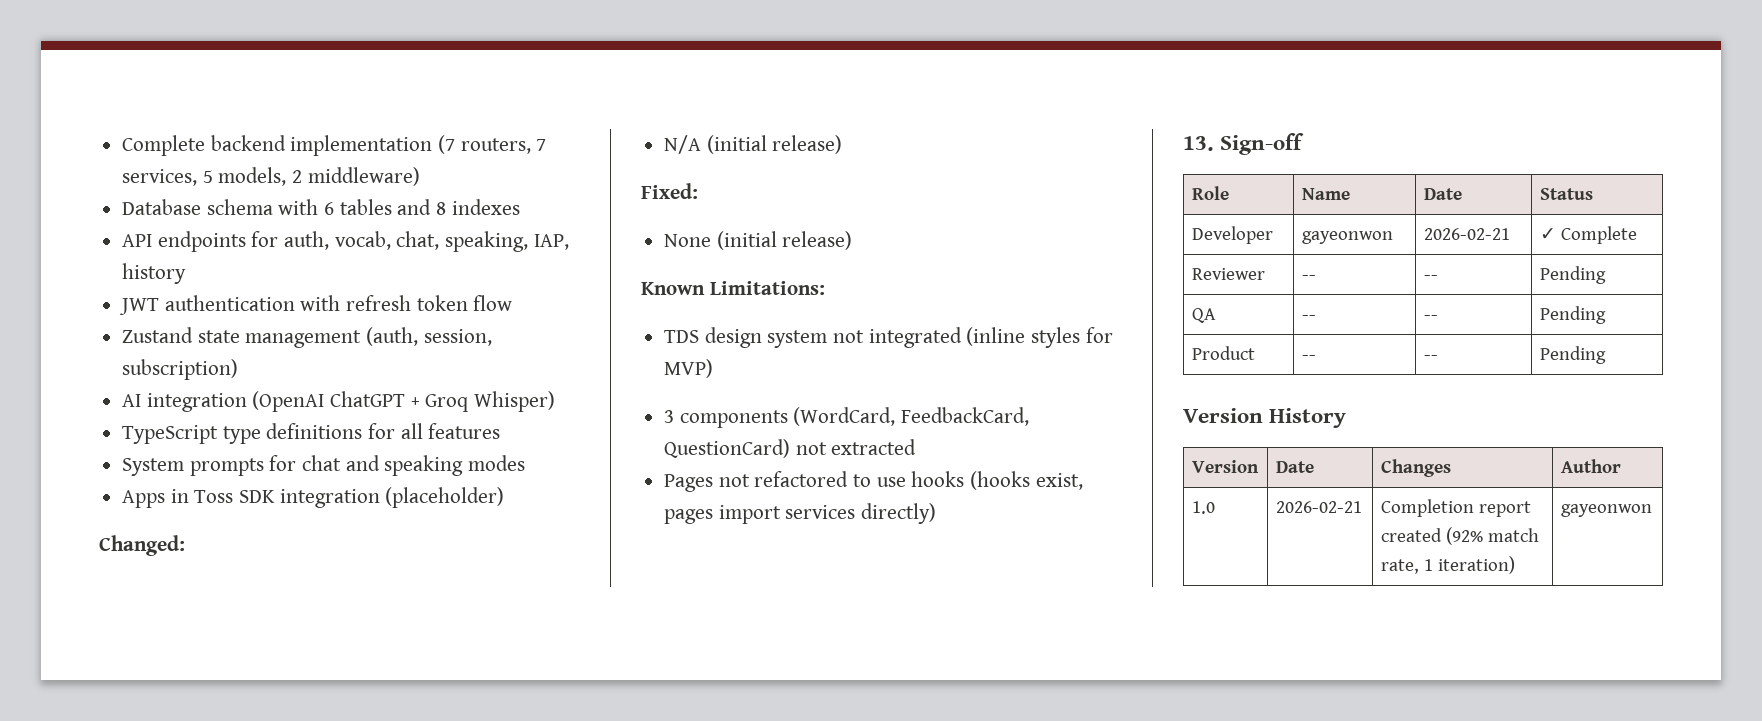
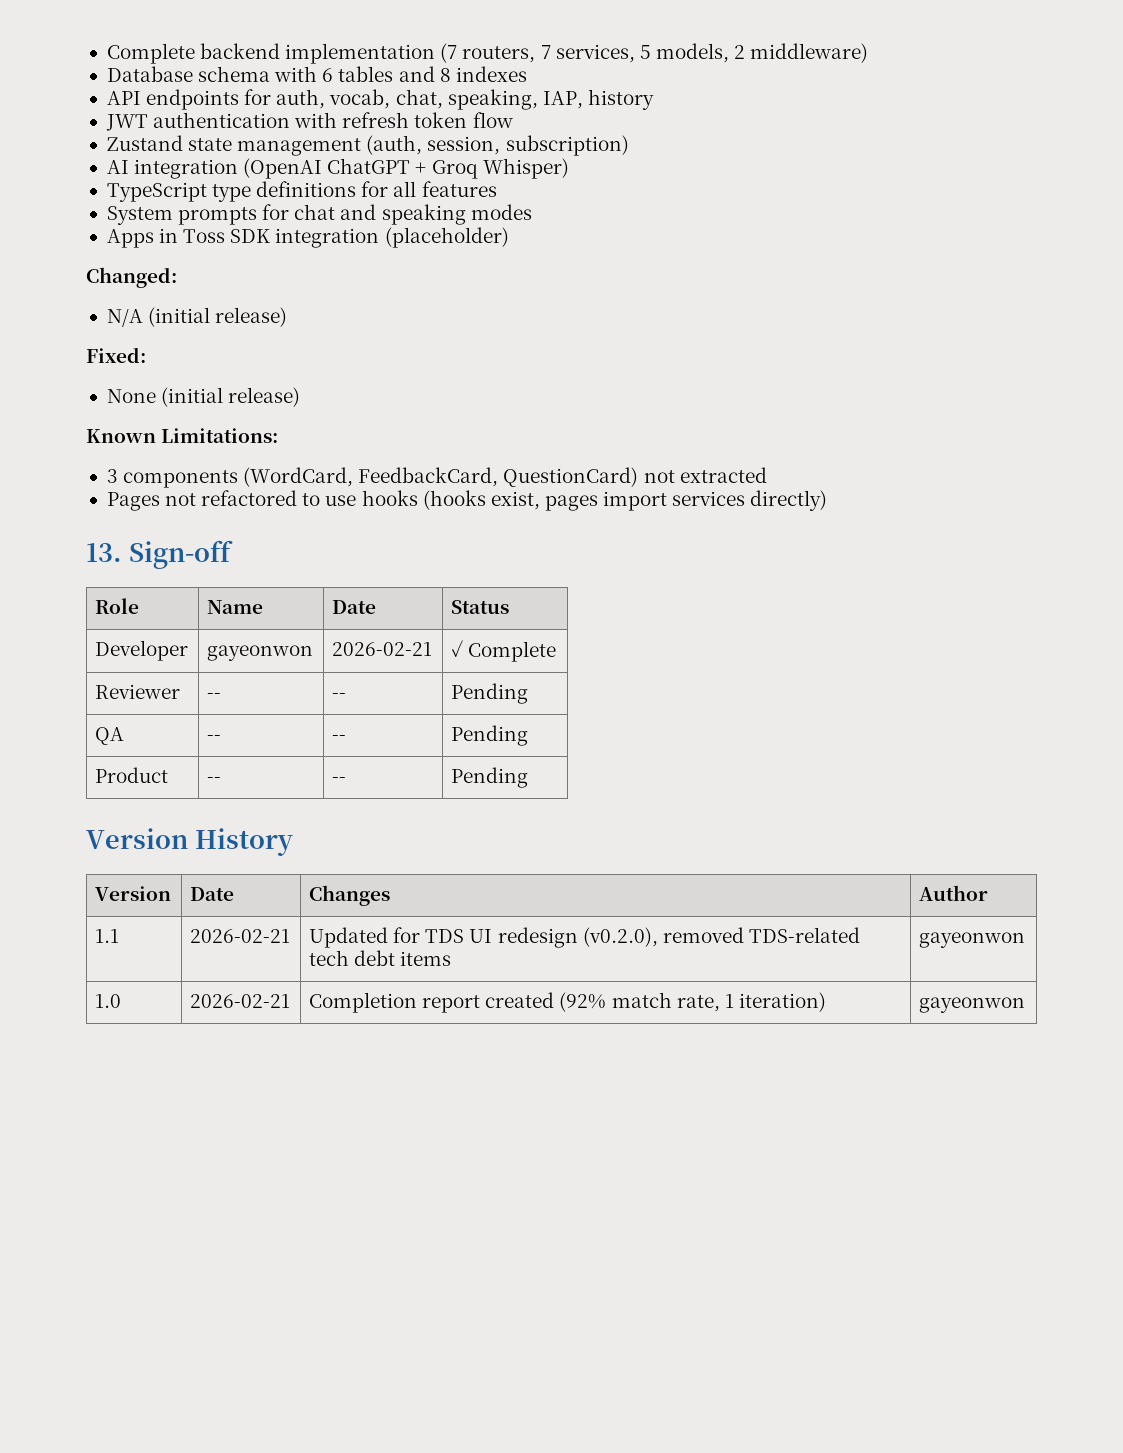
- TDS design system not integrated (inline styles for MVP)
+ 1.1 | 2026-02-21 | Updated for TDS UI redesign (v0.2.0), removed TDS-related tech debt items | gayeonwon

